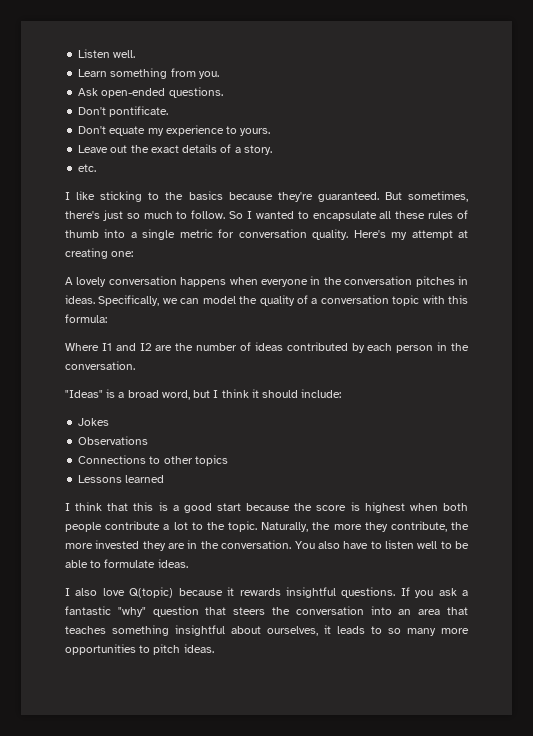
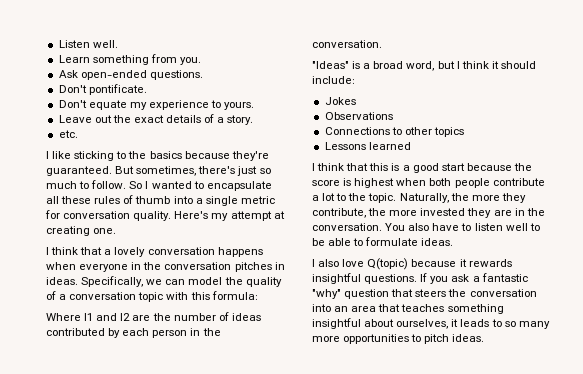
- Here's my attempt at creating one:
- A lovely conversation happens when everyone in the conversation pitches in ideas.
+ Here's my attempt at creating one.
+ I think that a lovely conversation happens when everyone in the conversation pitches in ideas.

